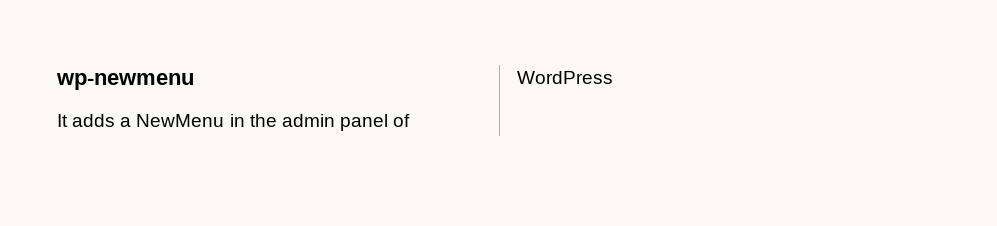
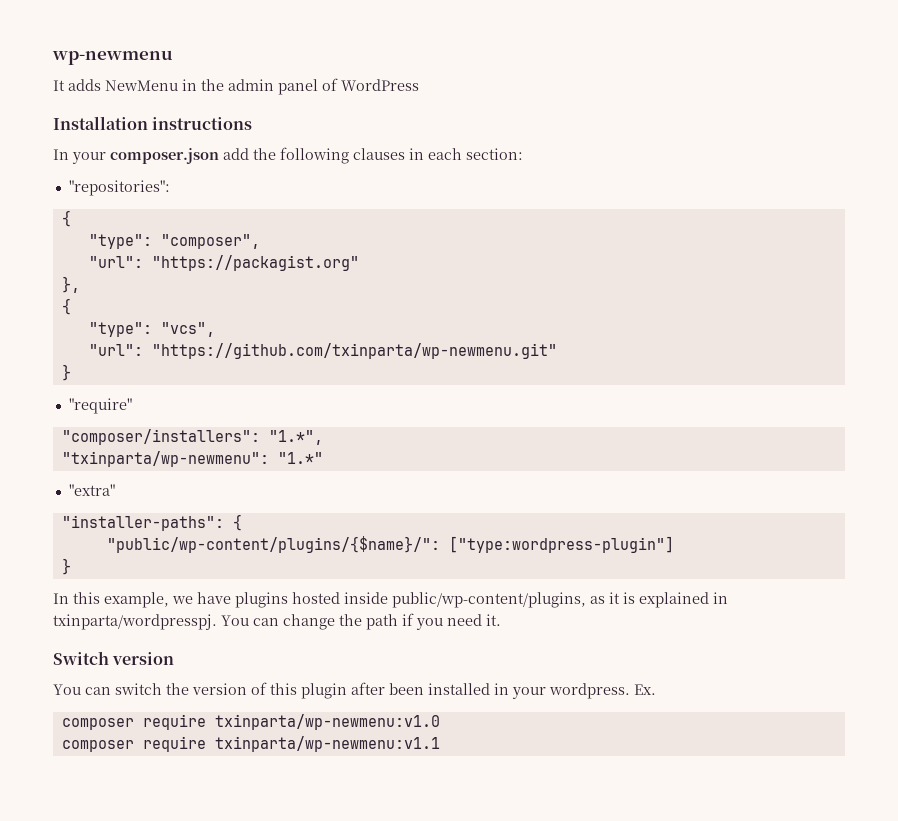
- It adds a NewMenu in the admin panel of WordPress
+ It adds NewMenu in the admin panel of WordPress
+ Installation instructions
+ In your composer.json add the following clauses in each section:
+ "repositories":
+ {
+ "type": "composer",
+ "url": "https://packagist.org"
+ },
+ {
+ "type": "vcs",
+ "url": "https://github.com/txinparta/wp-newmenu.git"
+ }
+ "require"
+ "composer/installers": "1.*",
+ "txinparta/wp-newmenu": "1.*"
+ "extra"
+ "installer-paths": {
+ "public/wp-content/plugins/{$name}/": ["type:wordpress-plugin"]
+ }
+ In this example, we have plugins hosted inside public/wp-content/plugins, as it is explained in txinparta/wordpresspj. You can change the path if you need it.
+ Switch version
+ You can switch the version of this plugin after been installed in your wordpress. Ex.
+ composer require txinparta/wp-newmenu:v1.0
+ composer require txinparta/wp-newmenu:v1.1

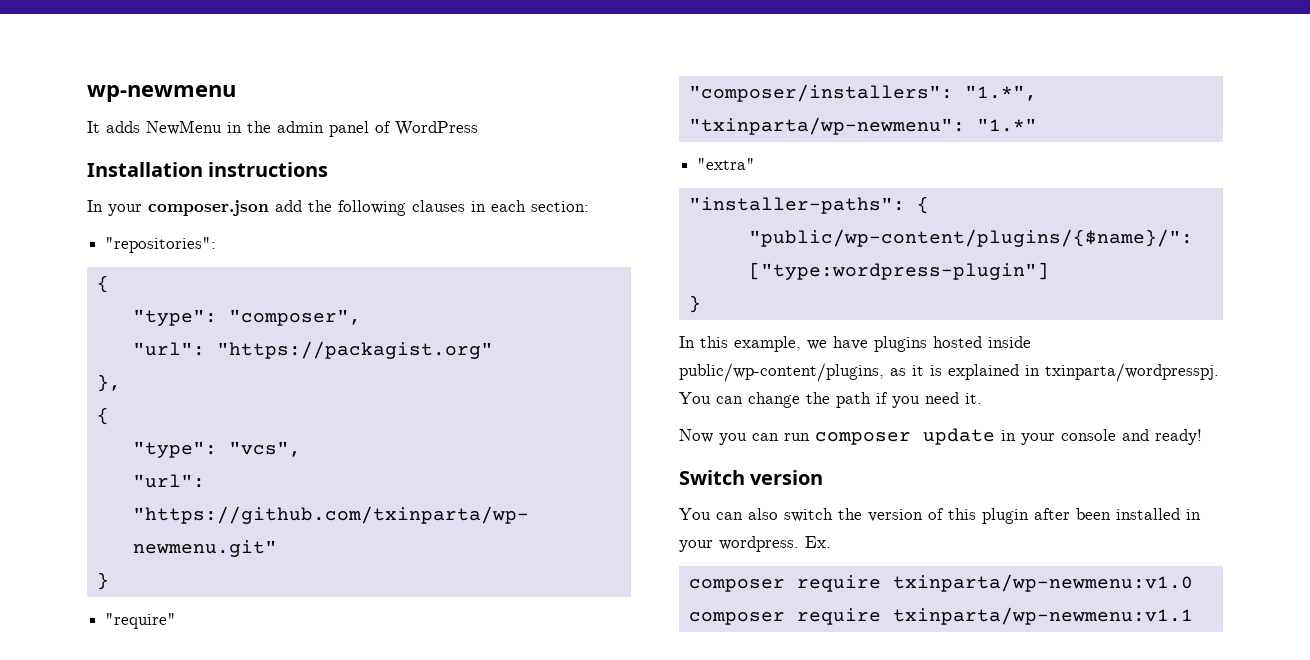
+ Now you can run composer update in your console and ready!
- You can switch the version of this plugin after been installed in your wordpress.
+ You can also switch the version of this plugin after been installed in your wordpress.

